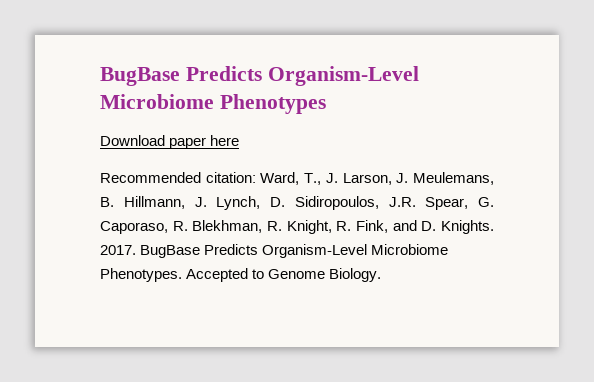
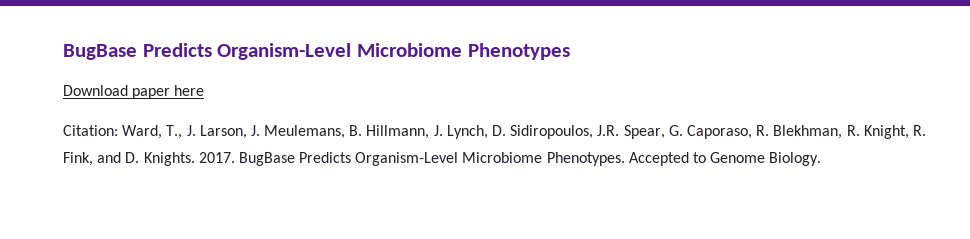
- Recommended citation: Ward, T., J. Larson, J. Meulemans, B. Hillmann, J. Lynch, D. Sidiropoulos, J.R. Spear, G. Caporaso, R. Blekhman, R. Knight, R. Fink, and D. Knights.
+ Citation: Ward, T., J. Larson, J. Meulemans, B. Hillmann, J. Lynch, D. Sidiropoulos, J.R. Spear, G. Caporaso, R. Blekhman, R. Knight, R. Fink, and D. Knights.

